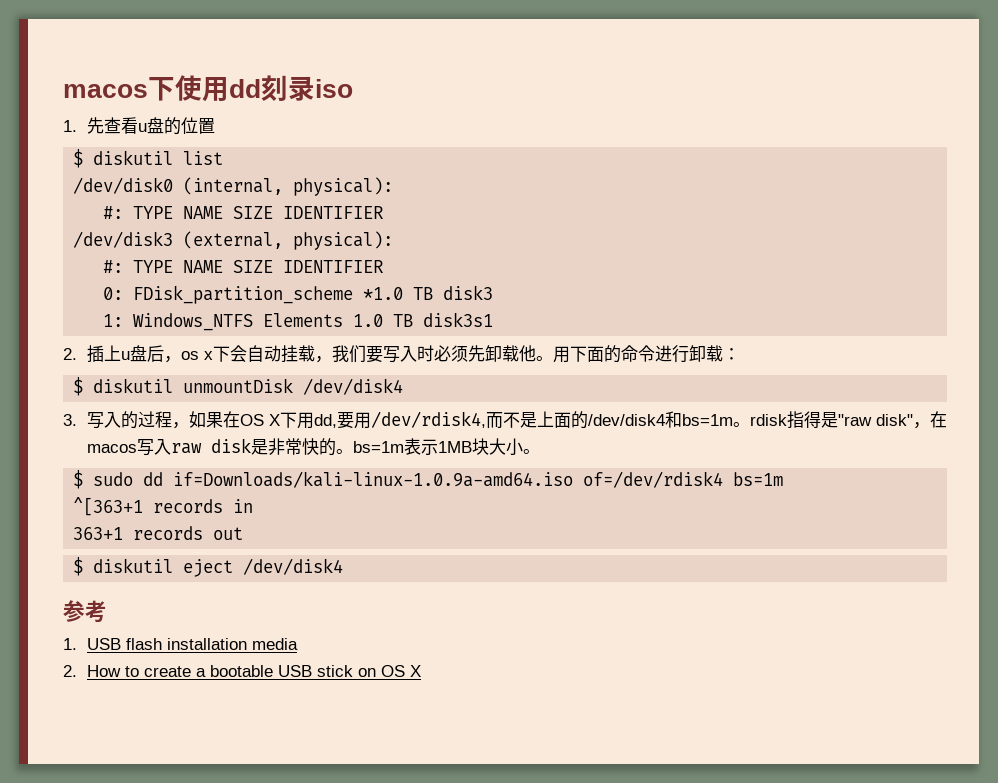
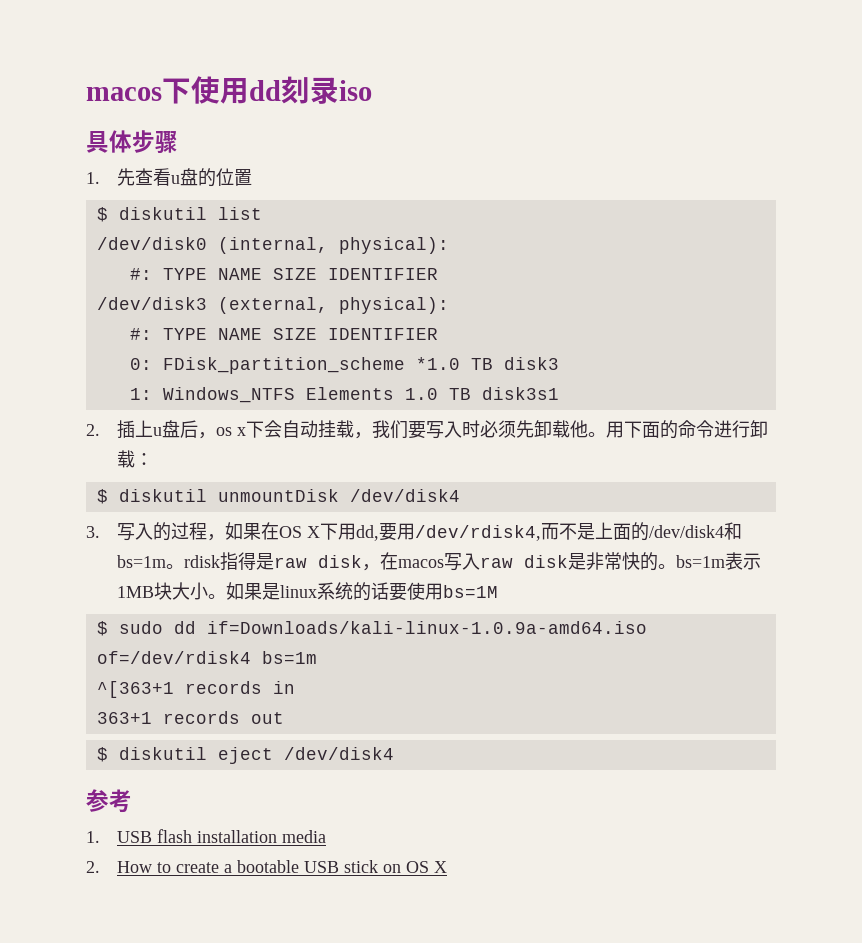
+ 具体步骤
- 3.写入的过程，如果在OS X下用dd,要用/dev/rdisk4,而不是上面的/dev/disk4和bs=1m。rdisk指得是"raw disk"，在macos写入raw disk是非常快的。bs=1m表示1MB块大小。
+ 3.写入的过程，如果在OS X下用dd,要用/dev/rdisk4,而不是上面的/dev/disk4和bs=1m。rdisk指得是raw disk，在macos写入raw disk是非常快的。bs=1m表示1MB块大小。如果是linux系统的话要使用bs=1M

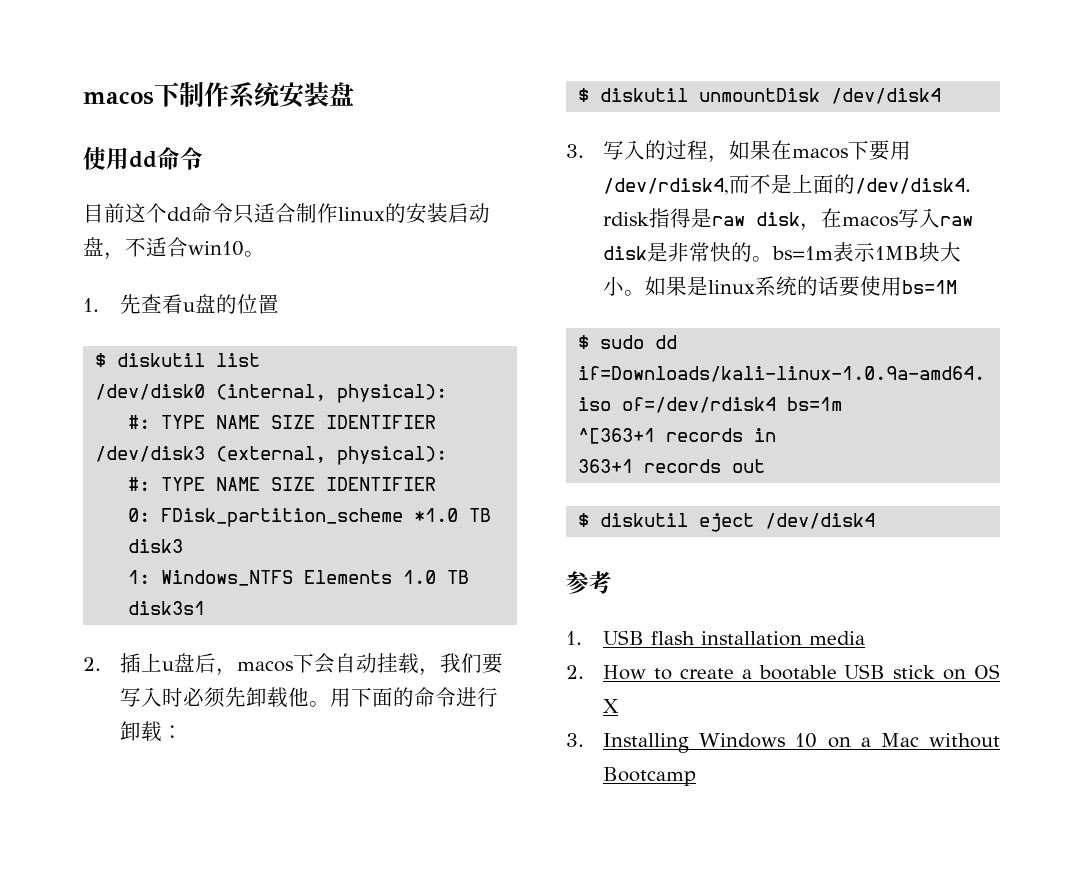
- macos下使用dd刻录iso
- 具体步骤
+ macos下制作系统安装盘
+ 使用dd命令
+ 目前这个dd命令只适合制作linux的安装启动盘，不适合win10。
- 2.插上u盘后，os x下会自动挂载，我们要写入时必须先卸载他。
+ 2.插上u盘后，macos下会自动挂载，我们要写入时必须先卸载他。
- 3.写入的过程，如果在OS X下用dd,要用/dev/rdisk4,而不是上面的/dev/disk4和bs=1m。rdisk指得是raw disk，在macos写入raw disk是非常快的。bs=1m表示1MB块大小。
+ 3.写入的过程，如果在macos下要用/dev/rdisk4,而不是上面的/dev/disk4. rdisk指得是raw disk，在macos写入raw disk是非常快的。bs=1m表示1MB块大小。
+ 3. Installing Windows 10 on a Mac without Bootcamp

